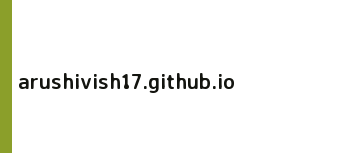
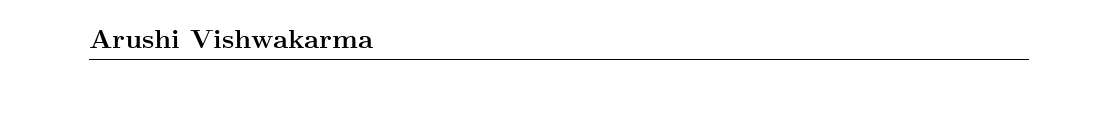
- arushivish17.github.io
+ Arushi Vishwakarma

